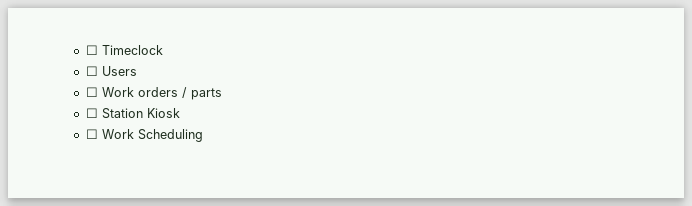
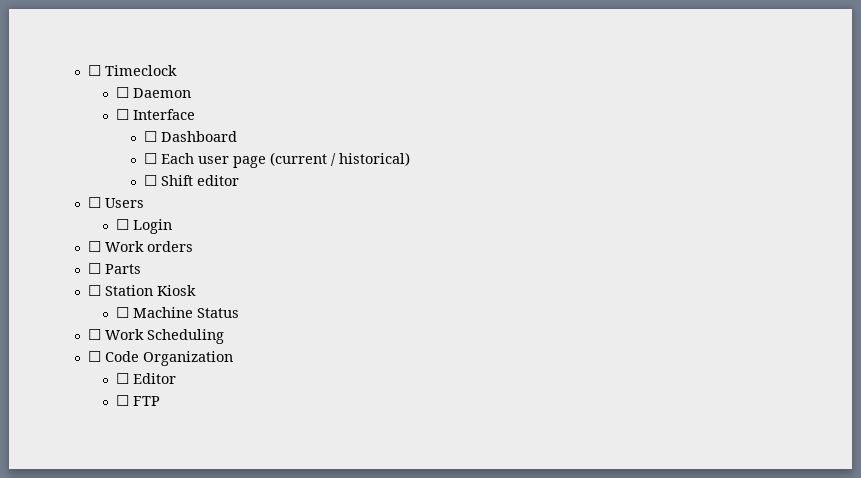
+ ☐ Daemon
+ ☐ Interface
+ ☐ Dashboard
+ ☐ Each user page (current / historical)
+ ☐ Shift editor
+ ☐ Login
- ☐ Work orders / parts
+ ☐ Work orders
+ ☐ Parts
+ ☐ Machine Status
+ ☐ Code Organization
+ ☐ Editor
+ ☐ FTP

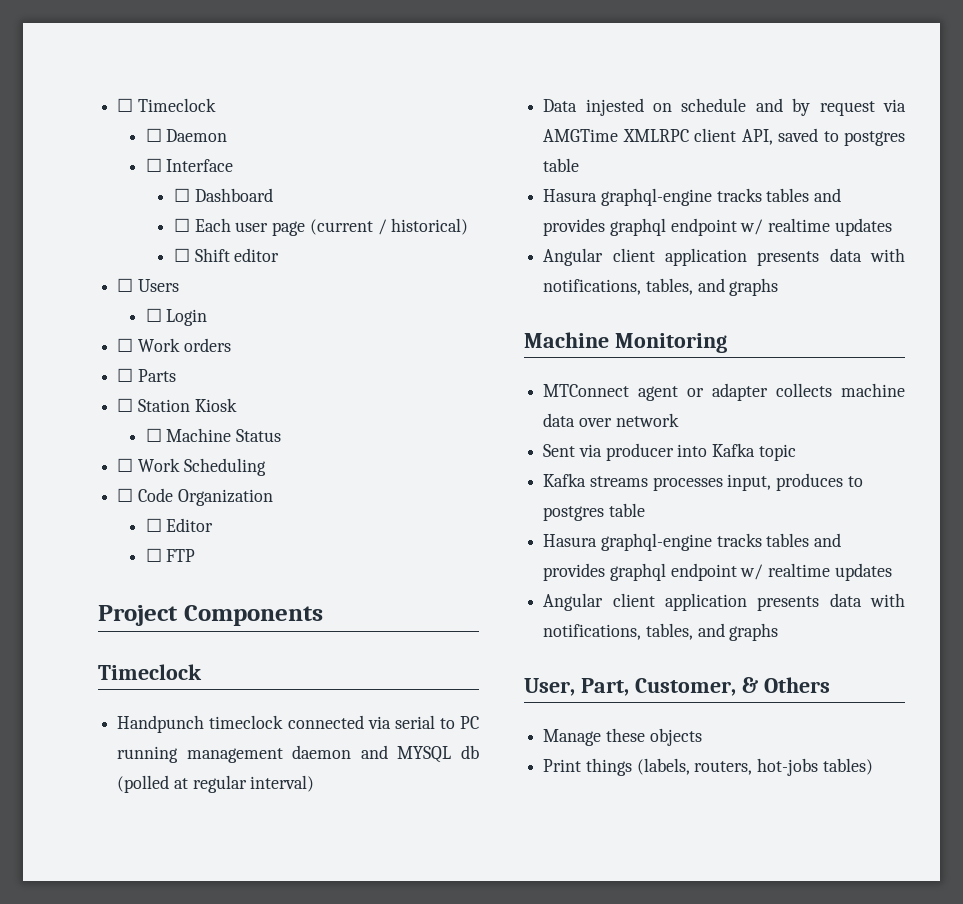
+ Project Components
+ Timeclock
+ Handpunch timeclock connected via serial to PC running management daemon and MYSQL db (polled at regular interval)
+ Data injested on schedule and by request via AMGTime XMLRPC client API, saved to postgres table
+ Hasura graphql-engine tracks tables and provides graphql endpoint w/ realtime updates
+ Angular client application presents data with notifications, tables, and graphs
+ Machine Monitoring
+ MTConnect agent or adapter collects machine data over network
+ Sent via producer into Kafka topic
+ Kafka streams processes input, produces to postgres table
+ Hasura graphql-engine tracks tables and provides graphql endpoint w/ realtime updates
+ Angular client application presents data with notifications, tables, and graphs
+ User, Part, Customer, & Others
+ Manage these objects
+ Print things (labels, routers, hot-jobs tables)

